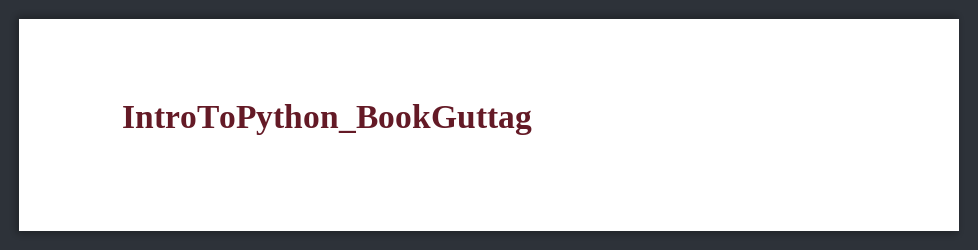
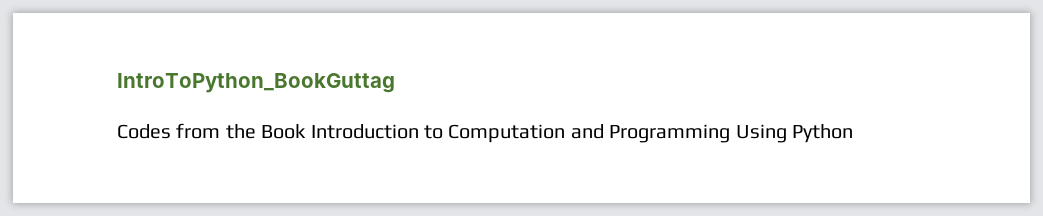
+ Codes from the Book Introduction to Computation and Programming Using Python

